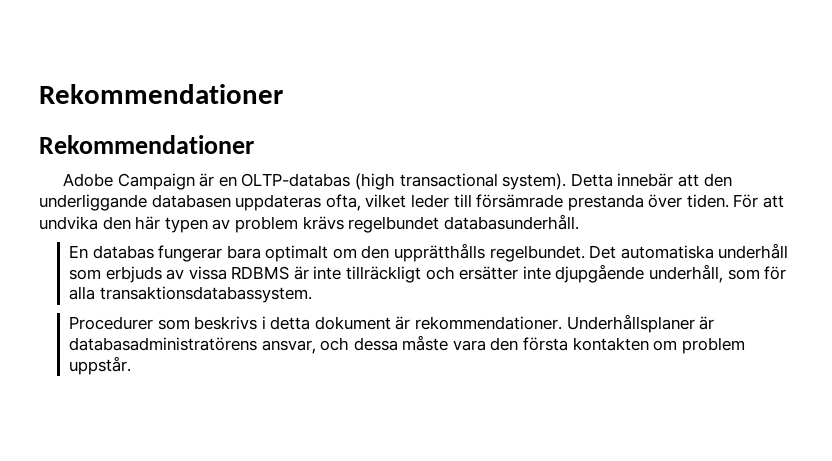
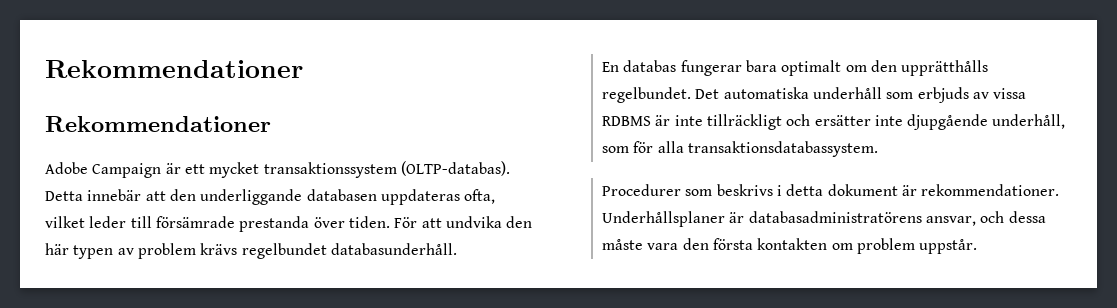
- Adobe Campaign är en OLTP-databas (high transactional system).
+ Adobe Campaign är ett mycket transaktionssystem (OLTP-databas).

